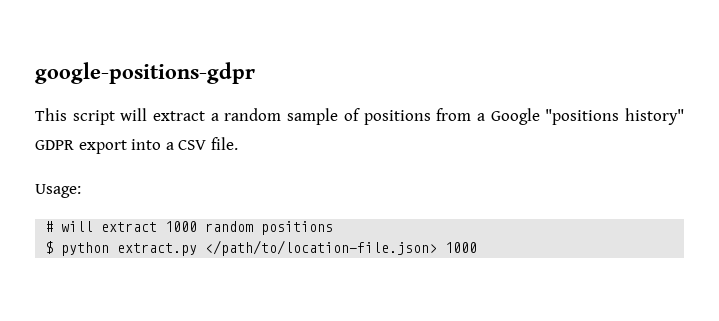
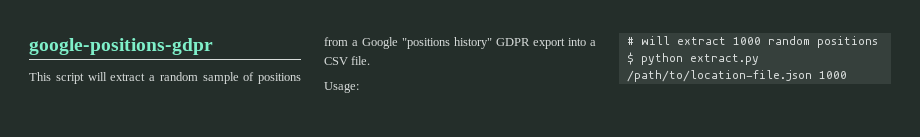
- $ python extract.py </path/to/location-file.json> 1000
+ $ python extract.py /path/to/location-file.json 1000

